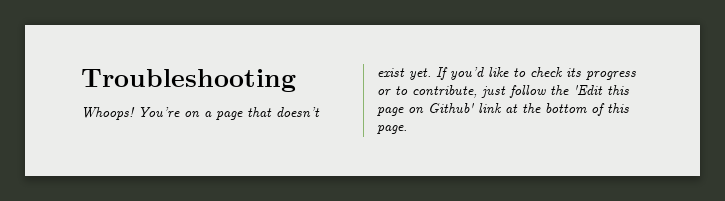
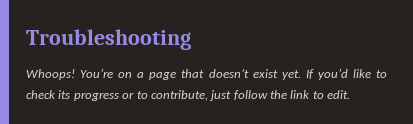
- If you’d like to check its progress or to contribute, just follow the 'Edit this page on Github' link at the bottom of this page.
+ If you’d like to check its progress or to contribute, just follow the link to edit.

